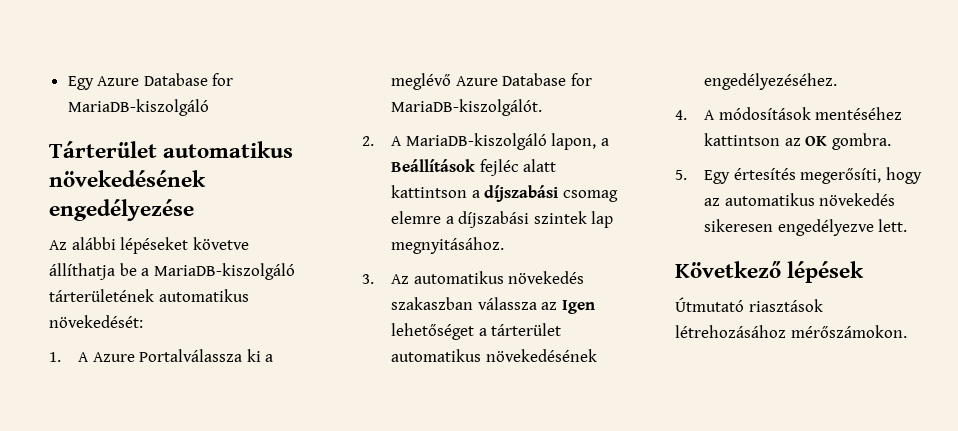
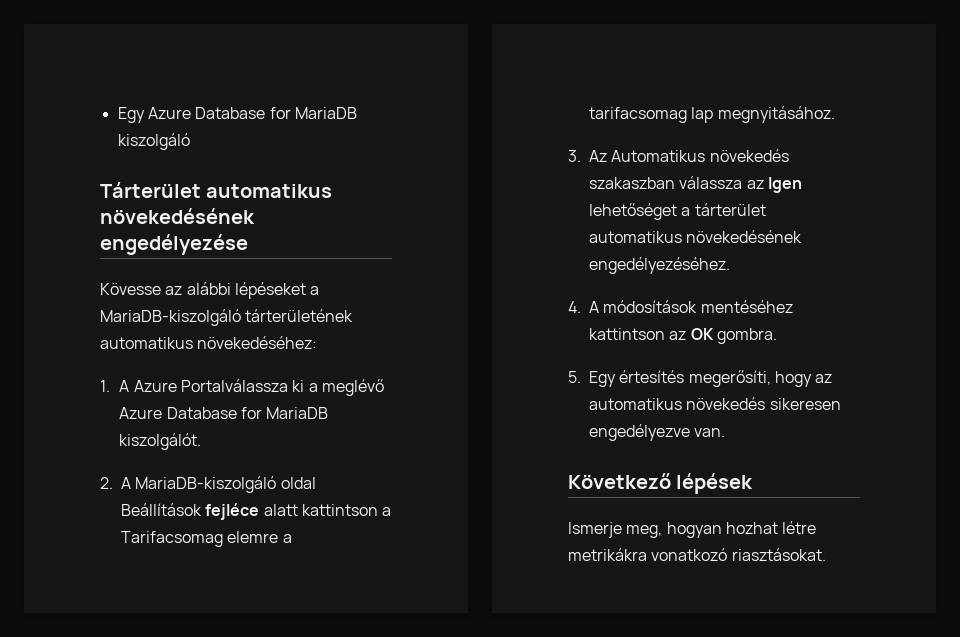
- Egy Azure Database for MariaDB-kiszolgáló
+ Egy Azure Database for MariaDB kiszolgáló
- Az alábbi lépéseket követve állíthatja be a MariaDB-kiszolgáló tárterületének automatikus növekedését:
+ Kövesse az alábbi lépéseket a MariaDB-kiszolgáló tárterületének automatikus növekedéséhez:
- 1. A Azure Portalválassza ki a meglévő Azure Database for MariaDB-kiszolgálót.
+ 1. A Azure Portalválassza ki a meglévő Azure Database for MariaDB kiszolgálót.
- 2. A MariaDB-kiszolgáló lapon, a Beállítások fejléc alatt kattintson a díjszabási csomag elemre a díjszabási szintek lap megnyitásához.
+ 2. A MariaDB-kiszolgáló oldal Beállítások fejléce alatt kattintson a Tarifacsomag elemre a tarifacsomag lap megnyitásához.
- 3. Az automatikus növekedés szakaszban válassza az Igen lehetőséget a tárterület automatikus növekedésének engedélyezéséhez.
+ 3. Az Automatikus növekedés szakaszban válassza az Igen lehetőséget a tárterület automatikus növekedésének engedélyezéséhez.
- 5. Egy értesítés megerősíti, hogy az automatikus növekedés sikeresen engedélyezve lett.
+ 5. Egy értesítés megerősíti, hogy az automatikus növekedés sikeresen engedélyezve van.
- Útmutató riasztások létrehozásához mérőszámokon.
+ Ismerje meg, hogyan hozhat létre metrikákra vonatkozó riasztásokat.

